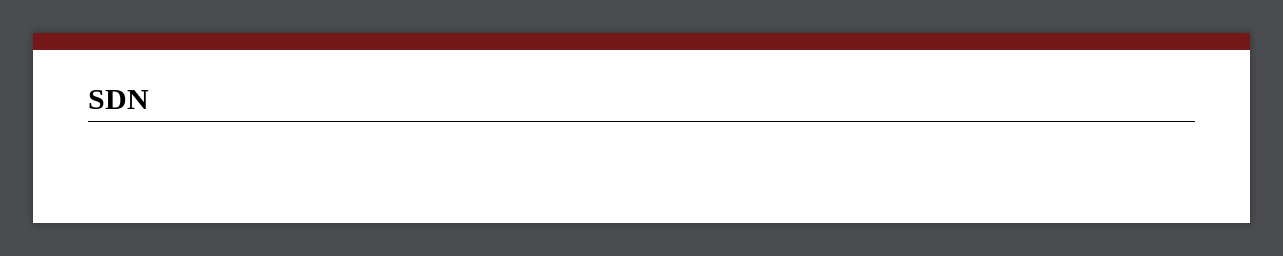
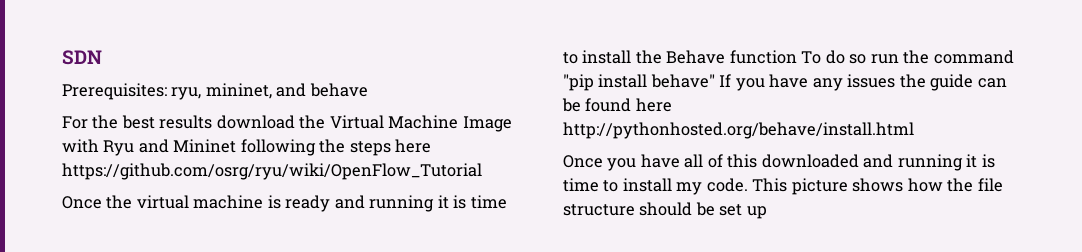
+ Prerequisites: ryu, mininet, and behave
+ For the best results download the Virtual Machine Image with Ryu and Mininet following the steps here https://github.com/osrg/ryu/wiki/OpenFlow_Tutorial
+ Once the virtual machine is ready and running it is time to install the Behave function To do so run the command "pip install behave" If you have any issues the guide can be found here http://pythonhosted.org/behave/install.html
+ Once you have all of this downloaded and running it is time to install my code. This picture shows how the file structure should be set up

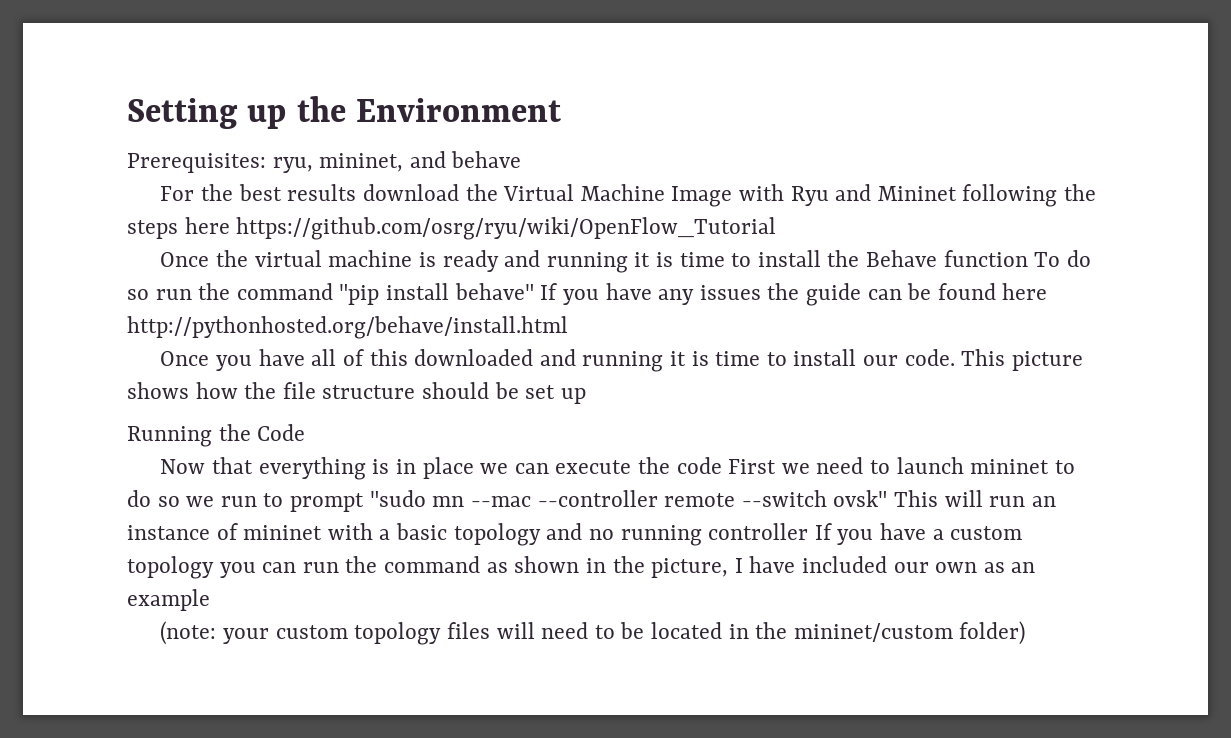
- SDN
+ Setting up the Environment
- Once you have all of this downloaded and running it is time to install my code.
+ Once you have all of this downloaded and running it is time to install our code.
+ Running the Code
+ Now that everything is in place we can execute the code First we need to launch mininet to do so we run to prompt "sudo mn --mac --controller remote --switch ovsk" This will run an instance of mininet with a basic topology and no running controller If you have a custom topology you can run the command as shown in the picture, I have included our own as an example
+ (note: your custom topology files will need to be located in the mininet/custom folder)

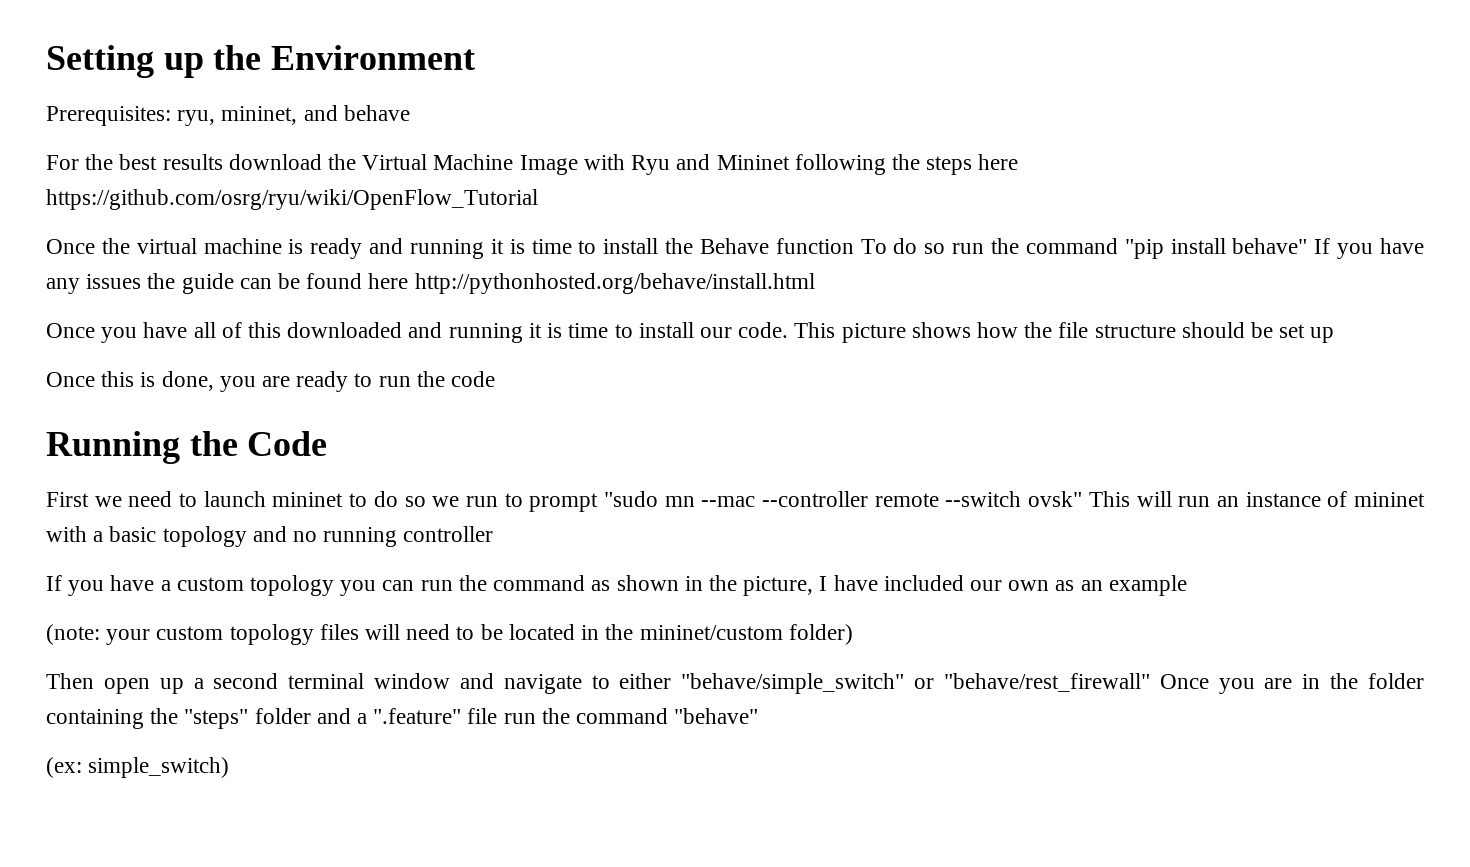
+ Once this is done, you are ready to run the code
  Running the Code
- Now that everything is in place we can execute the code First we need to launch mininet to do so we run to prompt "sudo mn --mac --controller remote --switch ovsk" This will run an instance of mininet with a basic topology and no running controller If you have a custom topology you can run the command as shown in the picture, I have included our own as an example
+ First we need to launch mininet to do so we run to prompt "sudo mn --mac --controller remote --switch ovsk" This will run an instance of mininet with a basic topology and no running controller
+ If you have a custom topology you can run the command as shown in the picture, I have included our own as an example
+ Then open up a second terminal window and navigate to either "behave/simple_switch" or "behave/rest_firewall" Once you are in the folder containing the "steps" folder and a ".feature" file run the command "behave"
+ (ex: simple_switch)

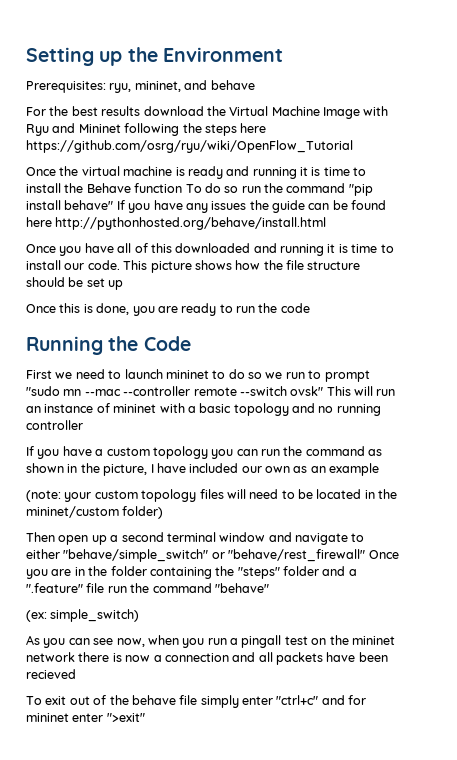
+ As you can see now, when you run a pingall test on the mininet network there is now a connection and all packets have been recieved
+ To exit out of the behave file simply enter "ctrl+c" and for mininet enter ">exit"

